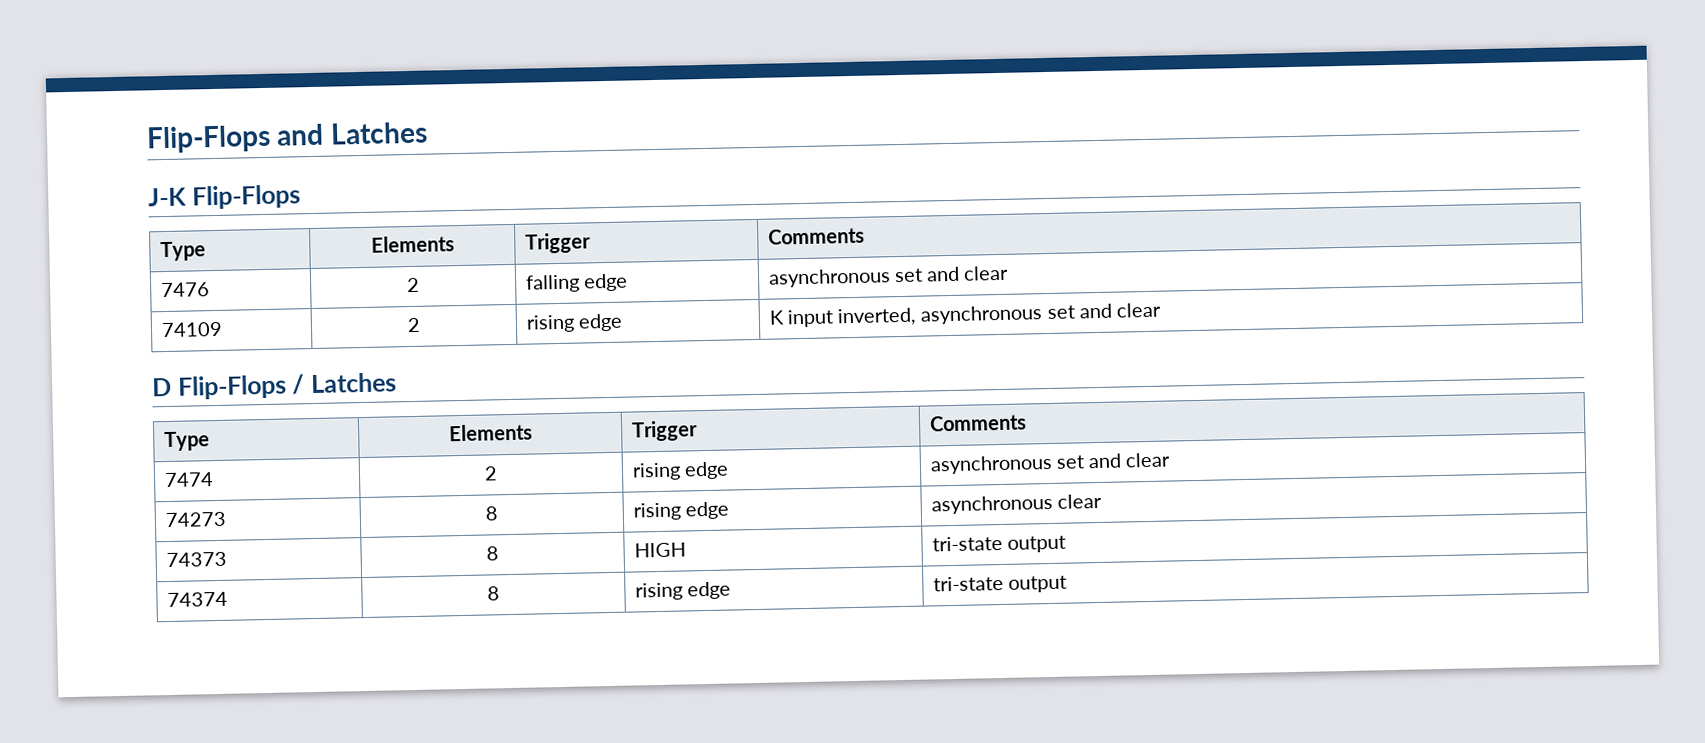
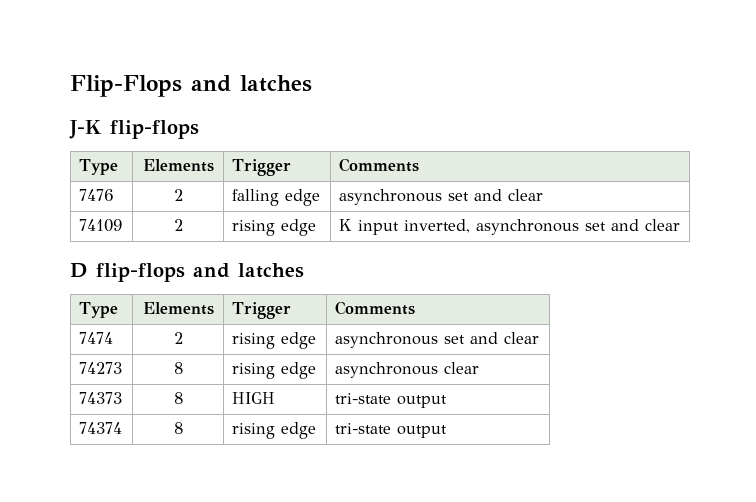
- Flip-Flops and Latches
+ Flip-Flops and latches
- J-K Flip-Flops
+ J-K flip-flops
- D Flip-Flops / Latches
+ D flip-flops and latches

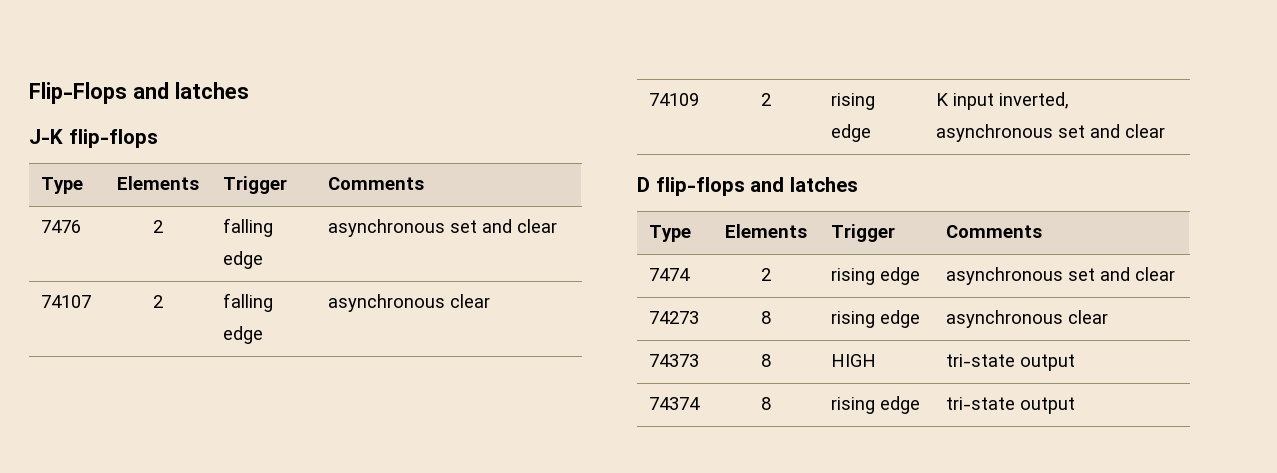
+ 74107 | 2 | falling edge | asynchronous clear

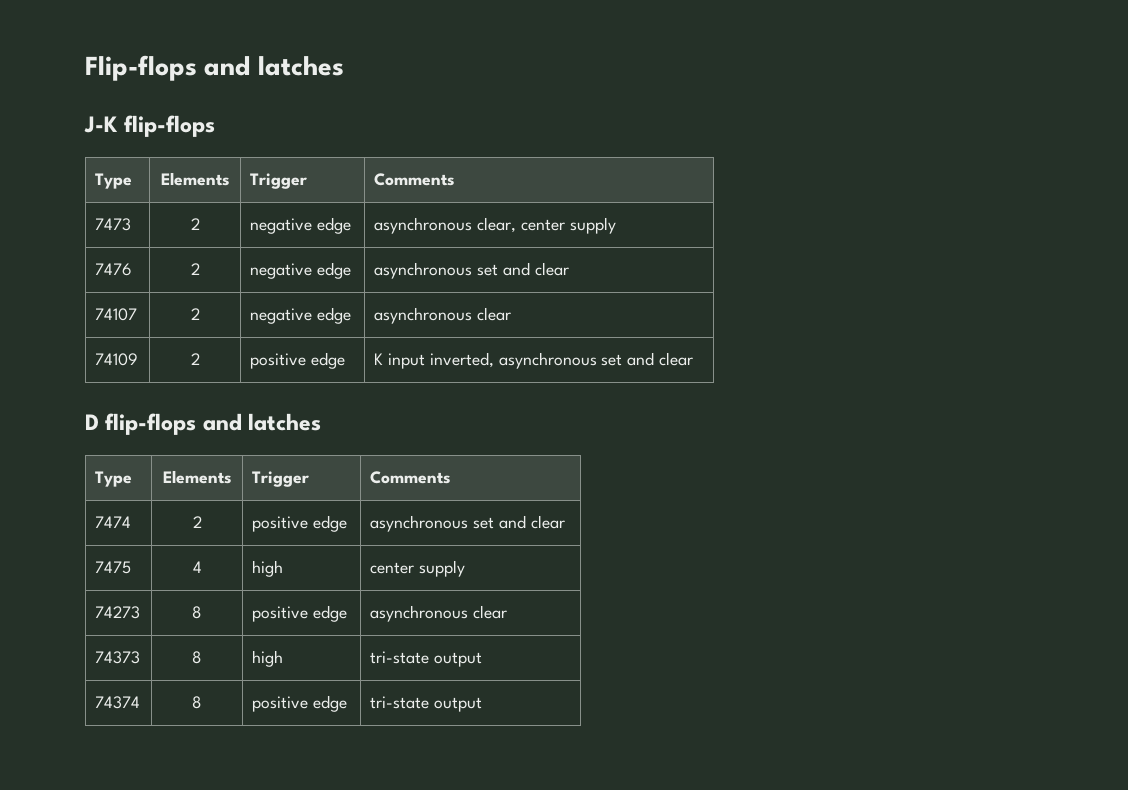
- Flip-Flops and latches
+ Flip-flops and latches
+ 7473 | 2 | negative edge | asynchronous clear, center supply
- 7476 | 2 | falling edge | asynchronous set and clear
+ 7476 | 2 | negative edge | asynchronous set and clear
- 74107 | 2 | falling edge | asynchronous clear
+ 74107 | 2 | negative edge | asynchronous clear
- 74109 | 2 | rising edge | K input inverted, asynchronous set and clear
+ 74109 | 2 | positive edge | K input inverted, asynchronous set and clear
- 7474 | 2 | rising edge | asynchronous set and clear
+ 7474 | 2 | positive edge | asynchronous set and clear
+ 7475 | 4 | high | center supply
- 74273 | 8 | rising edge | asynchronous clear
+ 74273 | 8 | positive edge | asynchronous clear
- 74373 | 8 | HIGH | tri-state output
+ 74373 | 8 | high | tri-state output
- 74374 | 8 | rising edge | tri-state output
+ 74374 | 8 | positive edge | tri-state output

